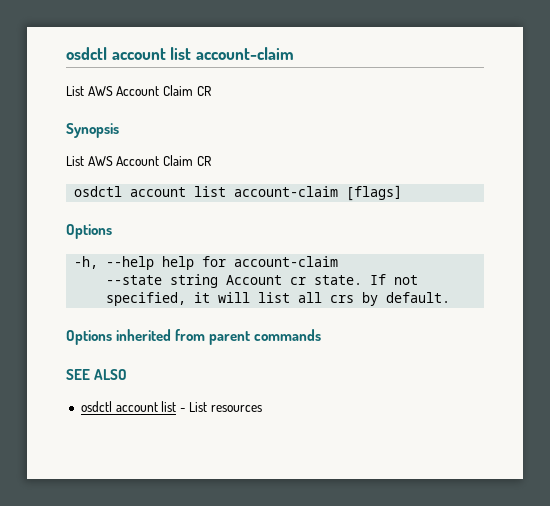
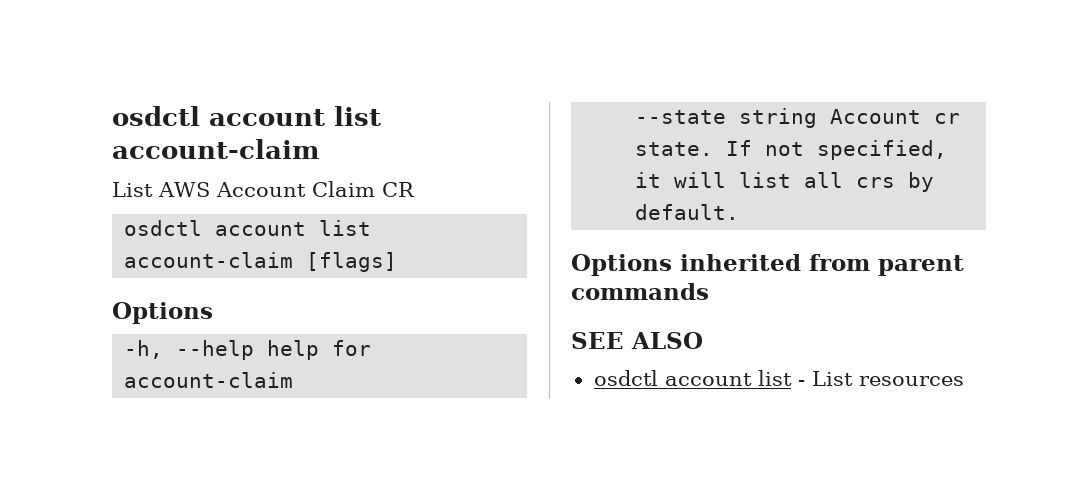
- Synopsis
- List AWS Account Claim CR

